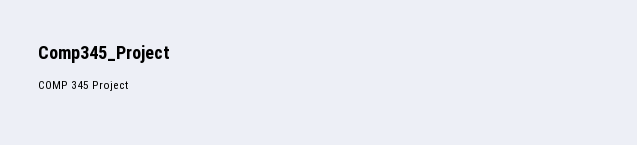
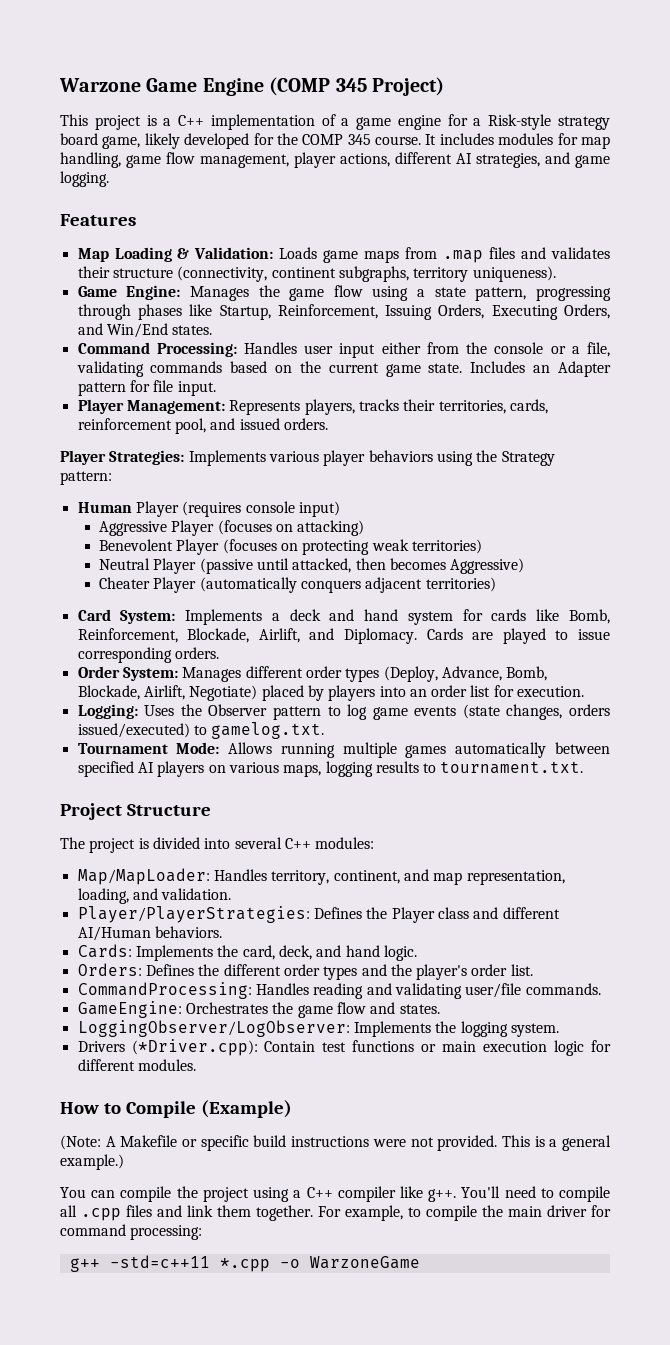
- Comp345_Project
- COMP 345 Project
+ Warzone Game Engine (COMP 345 Project)
+ This project is a C++ implementation of a game engine for a Risk-style strategy board game, likely developed for the COMP 345 course. It includes modules for map handling, game flow management, player actions, different AI strategies, and game logging.
+ Features
+ Map Loading & Validation: Loads game maps from .map files and validates their structure (connectivity, continent subgraphs, territory uniqueness).
+ Game Engine: Manages the game flow using a state pattern, progressing through phases like Startup, Reinforcement, Issuing Orders, Executing Orders, and Win/End states.
+ Command Processing: Handles user input either from the console or a file, validating commands based on the current game state. Includes an Adapter pattern for file input.
+ Player Management: Represents players, tracks their territories, cards, reinforcement pool, and issued orders.
+ Player Strategies: Implements various player behaviors using the Strategy pattern:
+ Human Player (requires console input)
+ Aggressive Player (focuses on attacking)
+ Benevolent Player (focuses on protecting weak territories)
+ Neutral Player (passive until attacked, then becomes Aggressive)
+ Cheater Player (automatically conquers adjacent territories)
+ Card System: Implements a deck and hand system for cards like Bomb, Reinforcement, Blockade, Airlift, and Diplomacy. Cards are played to issue corresponding orders.
+ Order System: Manages different order types (Deploy, Advance, Bomb, Blockade, Airlift, Negotiate) placed by players into an order list for execution.
+ Logging: Uses the Observer pattern to log game events (state changes, orders issued/executed) to gamelog.txt.
+ Tournament Mode: Allows running multiple games automatically between specified AI players on various maps, logging results to tournament.txt.
+ Project Structure
+ The project is divided into several C++ modules:
+ Map/MapLoader: Handles territory, continent, and map representation, loading, and validation.
+ Player/PlayerStrategies: Defines the Player class and different AI/Human behaviors.
+ Cards: Implements the card, deck, and hand logic.
+ Orders: Defines the different order types and the player's order list.
+ CommandProcessing: Handles reading and validating user/file commands.
+ GameEngine: Orchestrates the game flow and states.
+ LoggingObserver/LogObserver: Implements the logging system.
+ Drivers (*Driver.cpp): Contain test functions or main execution logic for different modules.
+ How to Compile (Example)
+ (Note: A Makefile or specific build instructions were not provided. This is a general example.)
+ You can compile the project using a C++ compiler like g++. You'll need to compile all .cpp files and link them together. For example, to compile the main driver for command processing:
+ g++ -std=c++11 *.cpp -o WarzoneGame

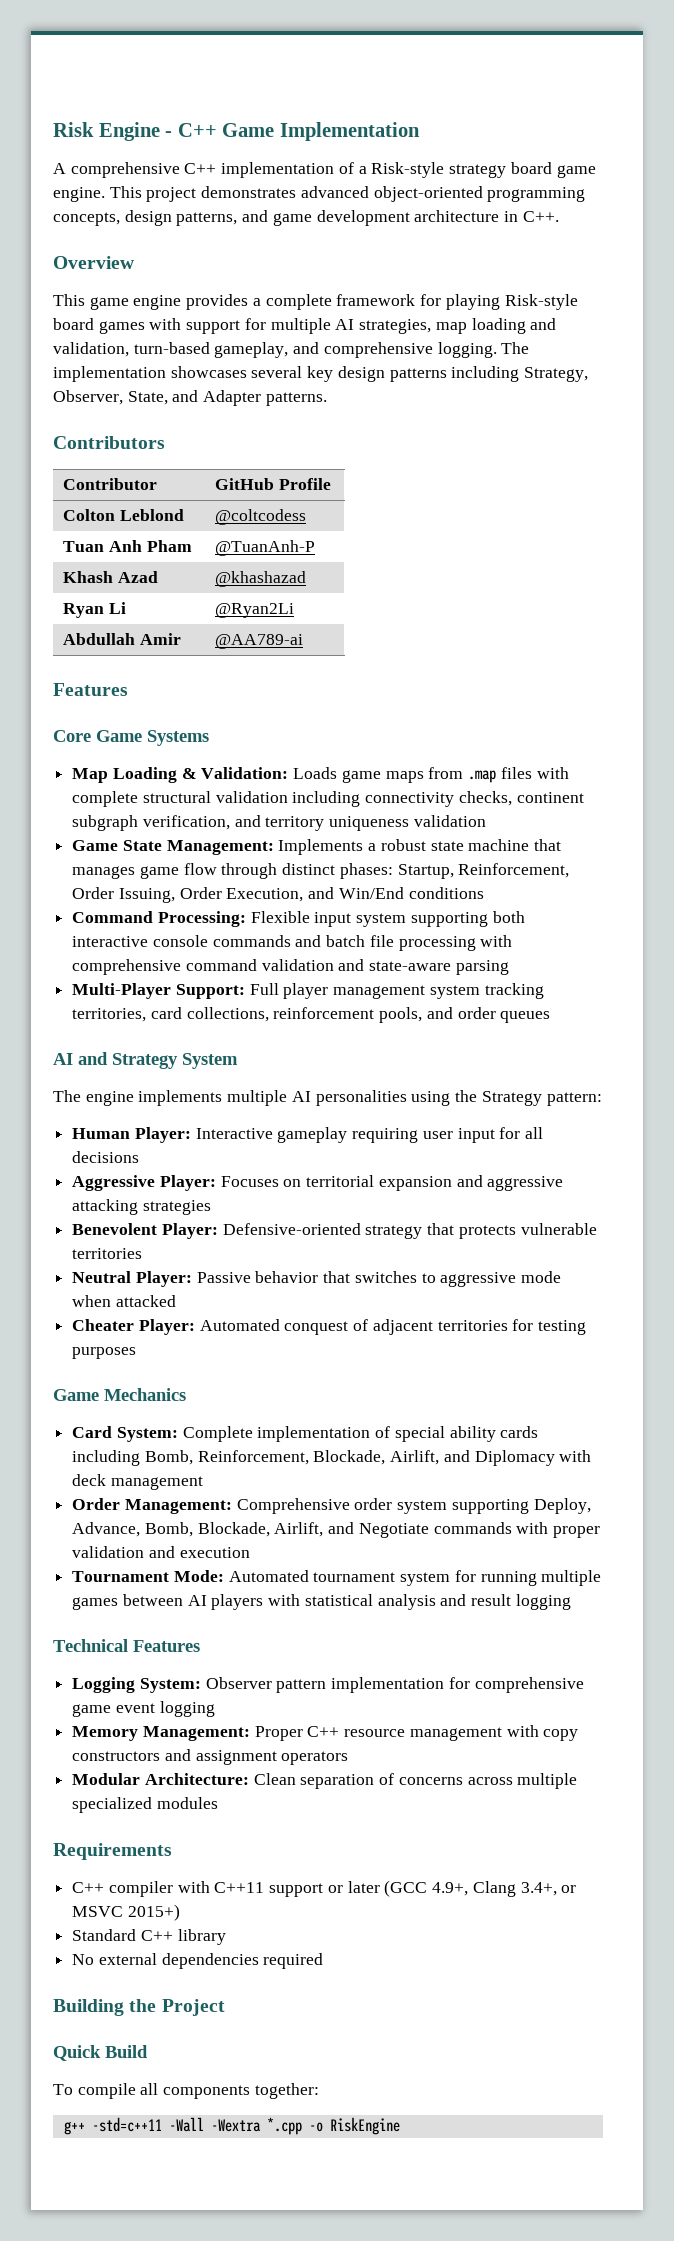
- Warzone Game Engine (COMP 345 Project)
- This project is a C++ implementation of a game engine for a Risk-style strategy board game, likely developed for the COMP 345 course. It includes modules for map handling, game flow management, player actions, different AI strategies, and game logging.
+ Risk Engine - C++ Game Implementation
+ A comprehensive C++ implementation of a Risk-style strategy board game engine. This project demonstrates advanced object-oriented programming concepts, design patterns, and game development architecture in C++.
+ Overview
+ This game engine provides a complete framework for playing Risk-style board games with support for multiple AI strategies, map loading and validation, turn-based gameplay, and comprehensive logging. The implementation showcases several key design patterns including Strategy, Observer, State, and Adapter patterns.
+ Contributors
+ Contributor | GitHub Profile
+ Colton Leblond | @coltcodess
+ Tuan Anh Pham | @TuanAnh-P
+ Khash Azad | @khashazad
+ Ryan Li | @Ryan2Li
+ Abdullah Amir | @AA789-ai
  Features
+ Core Game Systems
- Map Loading & Validation: Loads game maps from .map files and validates their structure (connectivity, continent subgraphs, territory uniqueness).
- Game Engine: Manages the game flow using a state pattern, progressing through phases like Startup, Reinforcement, Issuing Orders, Executing Orders, and Win/End states.
+ Map Loading & Validation: Loads game maps from .map files with complete structural validation including connectivity checks, continent subgraph verification, and territory uniqueness validation
+ Game State Management: Implements a robust state machine that manages game flow through distinct phases: Startup, Reinforcement, Order Issuing, Order Execution, and Win/End conditions
- Command Processing: Handles user input either from the console or a file, validating commands based on the current game state. Includes an Adapter pattern for file input.
- Player Management: Represents players, tracks their territories, cards, reinforcement pool, and issued orders.
- Player Strategies: Implements various player behaviors using the Strategy pattern:
+ Command Processing: Flexible input system supporting both interactive console commands and batch file processing with comprehensive command validation and state-aware parsing
+ Multi-Player Support: Full player management system tracking territories, card collections, reinforcement pools, and order queues
+ AI and Strategy System
+ The engine implements multiple AI personalities using the Strategy pattern:
- Human Player (requires console input)
- Aggressive Player (focuses on attacking)
- Benevolent Player (focuses on protecting weak territories)
- Neutral Player (passive until attacked, then becomes Aggressive)
- Cheater Player (automatically conquers adjacent territories)
- Card System: Implements a deck and hand system for cards like Bomb, Reinforcement, Blockade, Airlift, and Diplomacy. Cards are played to issue corresponding orders.
- Order System: Manages different order types (Deploy, Advance, Bomb, Blockade, Airlift, Negotiate) placed by players into an order list for execution.
- Logging: Uses the Observer pattern to log game events (state changes, orders issued/executed) to gamelog.txt.
- Tournament Mode: Allows running multiple games automatically between specified AI players on various maps, logging results to tournament.txt.
- Project Structure
- The project is divided into several C++ modules:
- Map/MapLoader: Handles territory, continent, and map representation, loading, and validation.
- Player/PlayerStrategies: Defines the Player class and different AI/Human behaviors.
- Cards: Implements the card, deck, and hand logic.
- Orders: Defines the different order types and the player's order list.
- CommandProcessing: Handles reading and validating user/file commands.
- GameEngine: Orchestrates the game flow and states.
- LoggingObserver/LogObserver: Implements the logging system.
- Drivers (*Driver.cpp): Contain test functions or main execution logic for different modules.
- How to Compile (Example)
- (Note: A Makefile or specific build instructions were not provided. This is a general example.)
- You can compile the project using a C++ compiler like g++. You'll need to compile all .cpp files and link them together. For example, to compile the main driver for command processing:
+ Human Player: Interactive gameplay requiring user input for all decisions
+ Aggressive Player: Focuses on territorial expansion and aggressive attacking strategies
+ Benevolent Player: Defensive-oriented strategy that protects vulnerable territories
+ Neutral Player: Passive behavior that switches to aggressive mode when attacked
+ Cheater Player: Automated conquest of adjacent territories for testing purposes
+ Game Mechanics
+ Card System: Complete implementation of special ability cards including Bomb, Reinforcement, Blockade, Airlift, and Diplomacy with deck management
+ Order Management: Comprehensive order system supporting Deploy, Advance, Bomb, Blockade, Airlift, and Negotiate commands with proper validation and execution
+ Tournament Mode: Automated tournament system for running multiple games between AI players with statistical analysis and result logging
+ Technical Features
+ Logging System: Observer pattern implementation for comprehensive game event logging
+ Memory Management: Proper C++ resource management with copy constructors and assignment operators
+ Modular Architecture: Clean separation of concerns across multiple specialized modules
+ Requirements
+ C++ compiler with C++11 support or later (GCC 4.9+, Clang 3.4+, or MSVC 2015+)
+ Standard C++ library
+ No external dependencies required
+ Building the Project
+ Quick Build
+ To compile all components together:
- g++ -std=c++11 *.cpp -o WarzoneGame
+ g++ -std=c++11 -Wall -Wextra *.cpp -o RiskEngine

